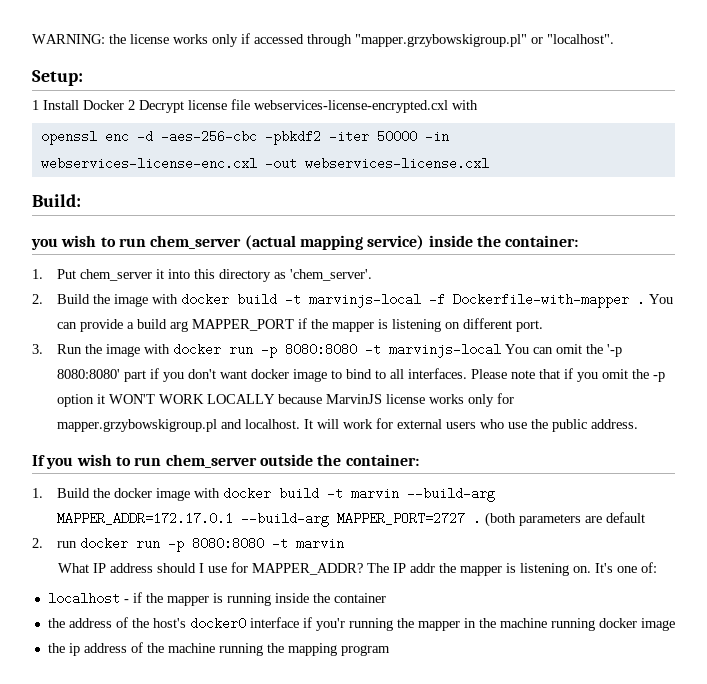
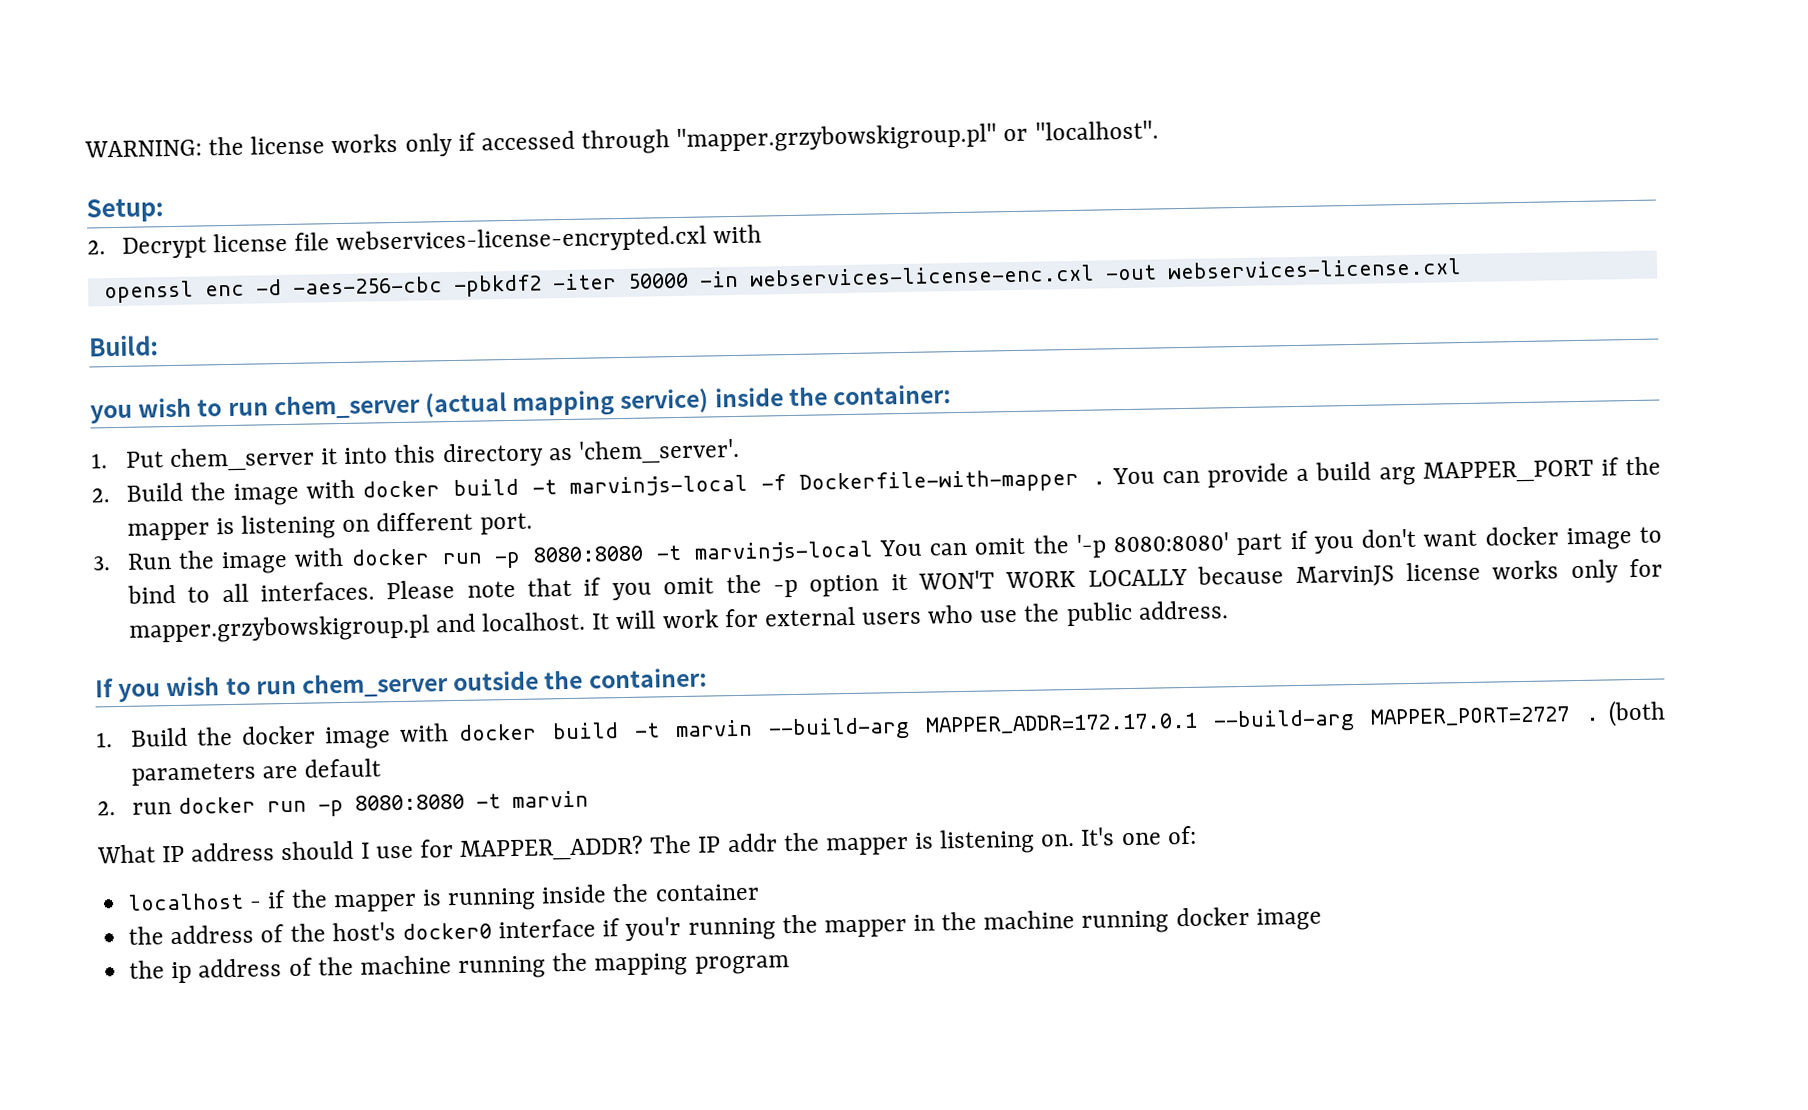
- 1 Install Docker 2 Decrypt license file webservices-license-encrypted.cxl with
+ 2. Decrypt license file webservices-license-encrypted.cxl with

